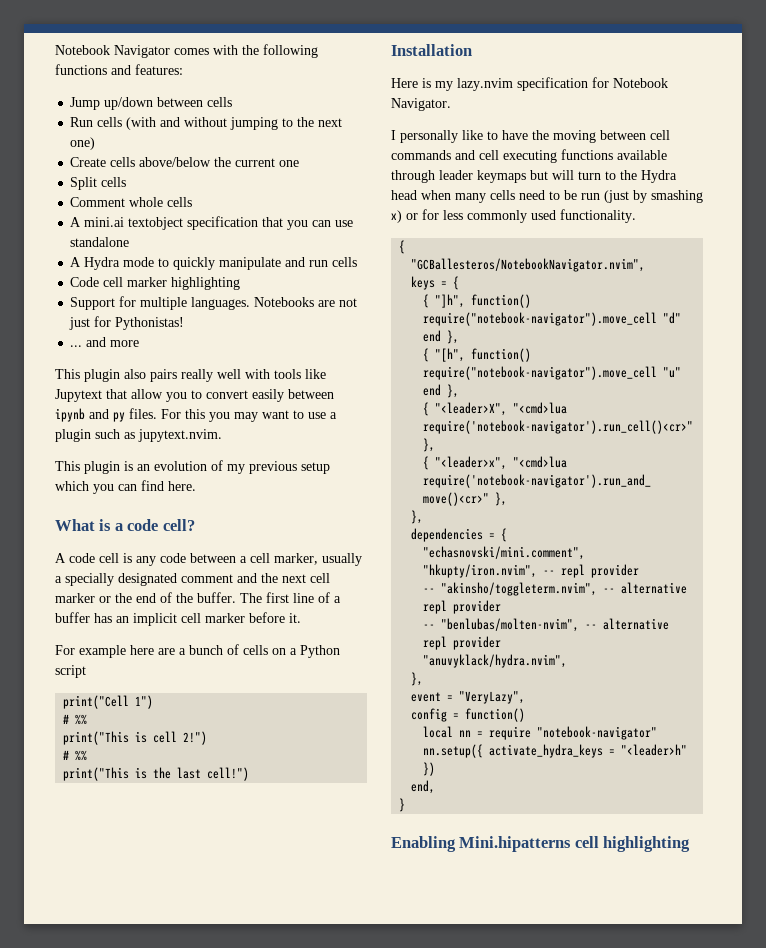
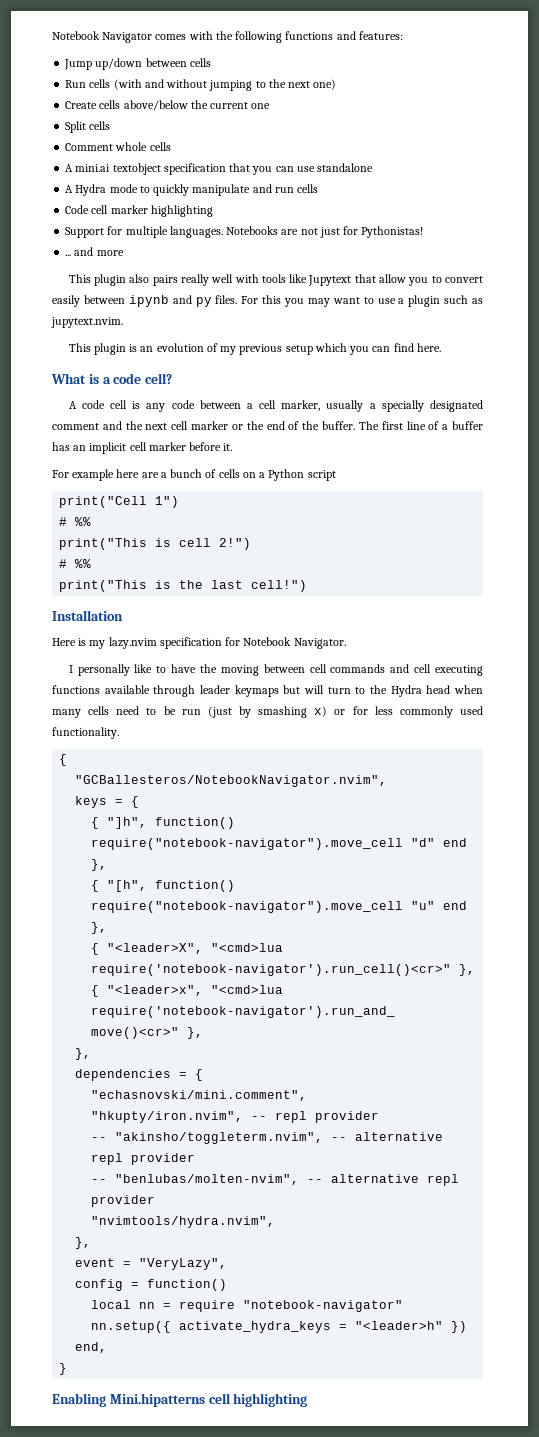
- "anuvyklack/hydra.nvim",
+ "nvimtools/hydra.nvim",

